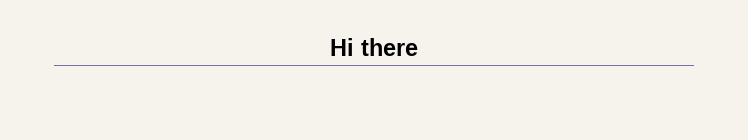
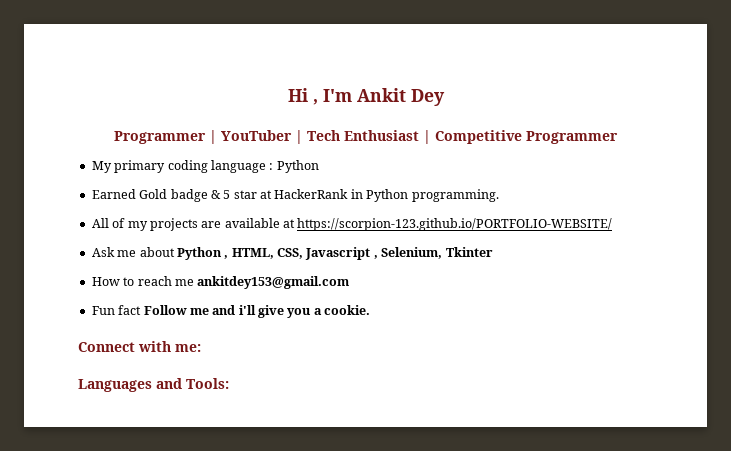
- Hi there
+ Hi , I'm Ankit Dey
+ Programmer | YouTuber | Tech Enthusiast | Competitive Programmer
+ My primary coding language : Python
+ Earned Gold badge & 5 star at HackerRank in Python programming.
+ All of my projects are available at https://scorpion-123.github.io/PORTFOLIO-WEBSITE/
+ Ask me about Python , HTML, CSS, Javascript , Selenium, Tkinter
+ How to reach me ankitdey153@gmail.com
+ Fun fact Follow me and i'll give you a cookie.
+ Connect with me:
+ Languages and Tools:

